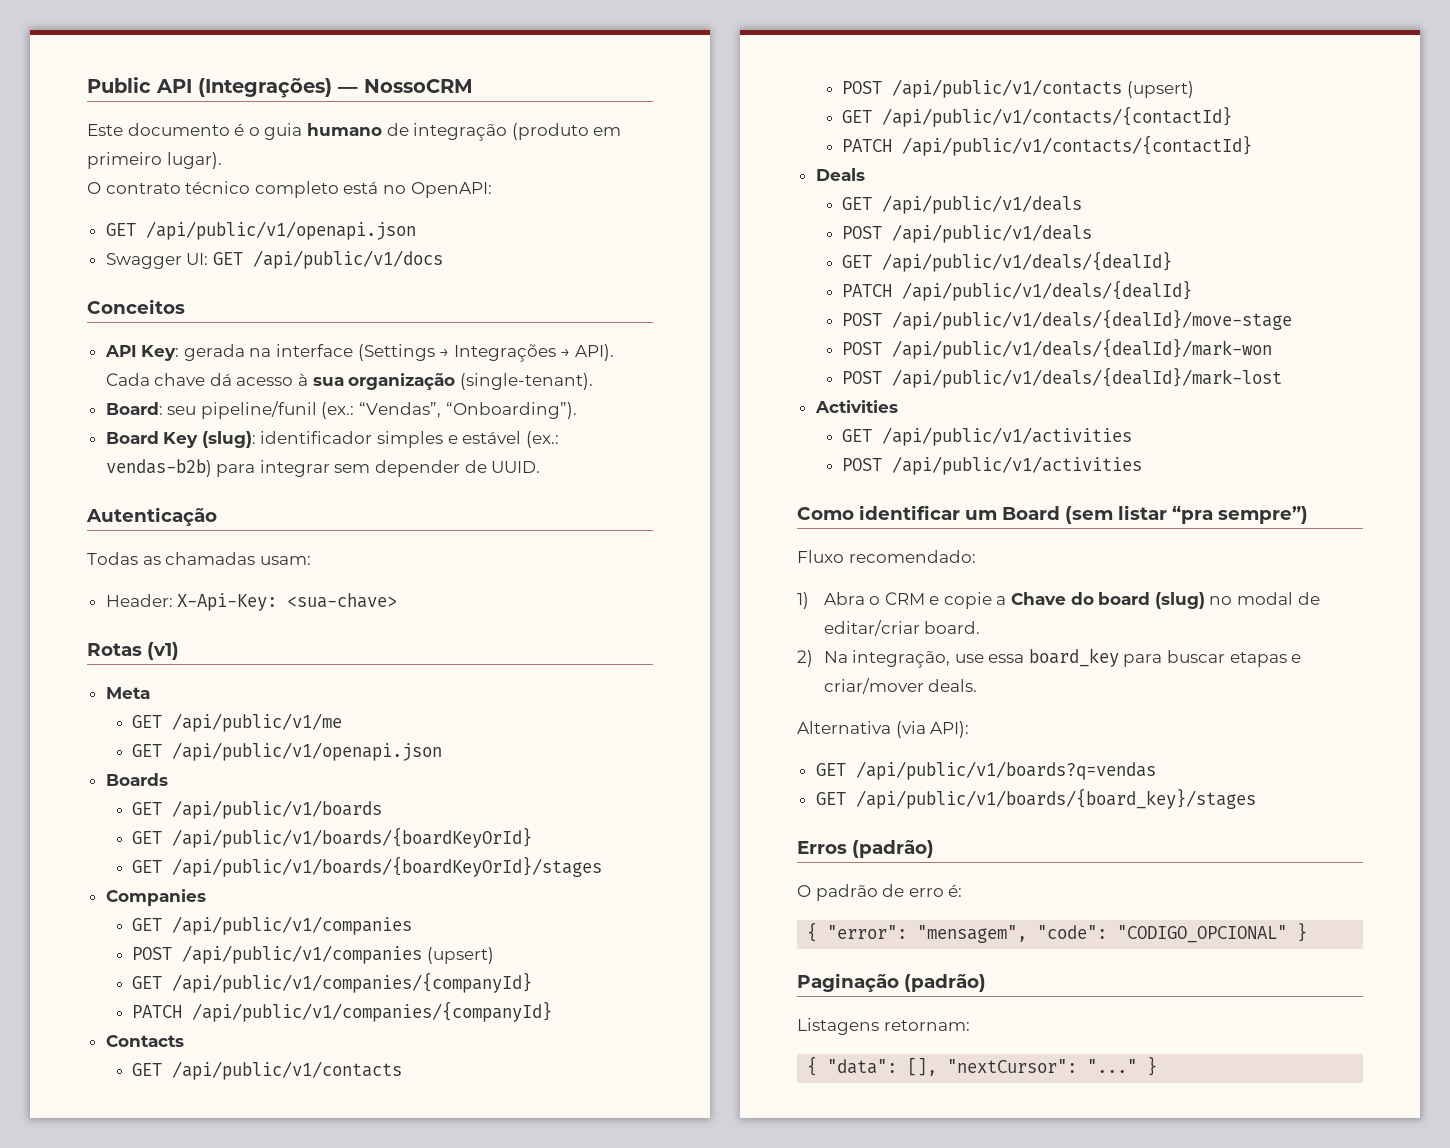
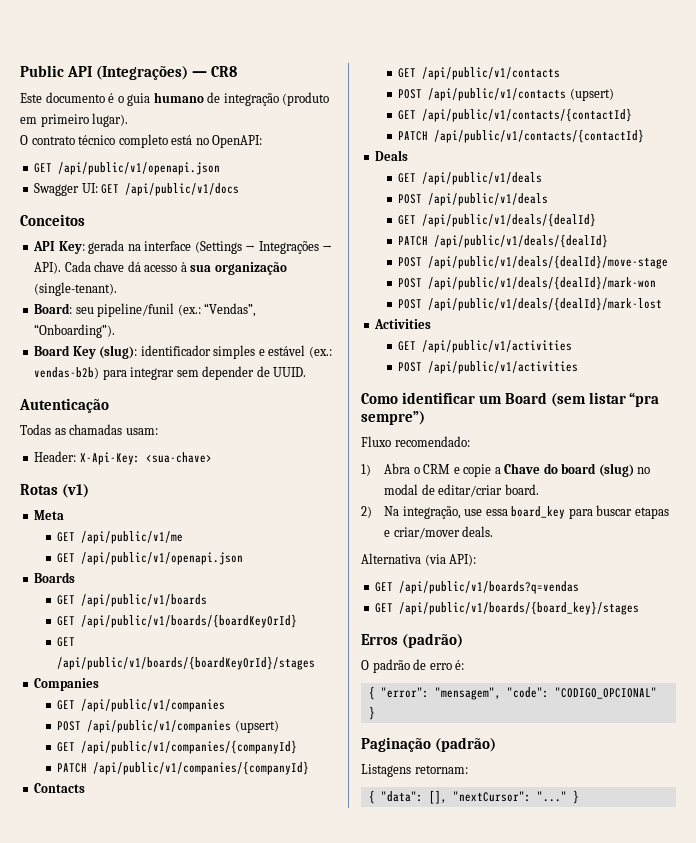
- Public API (Integrações) — NossoCRM
+ Public API (Integrações) — CR8

